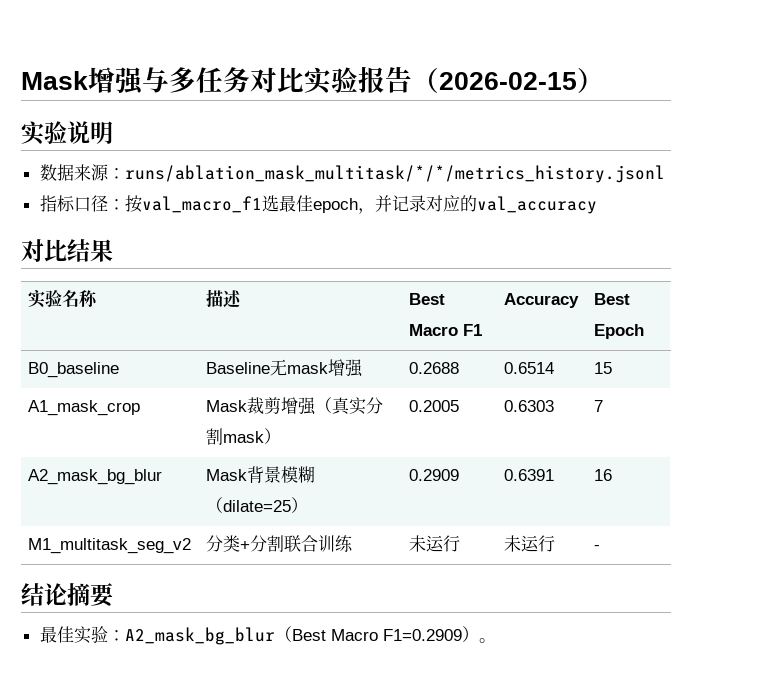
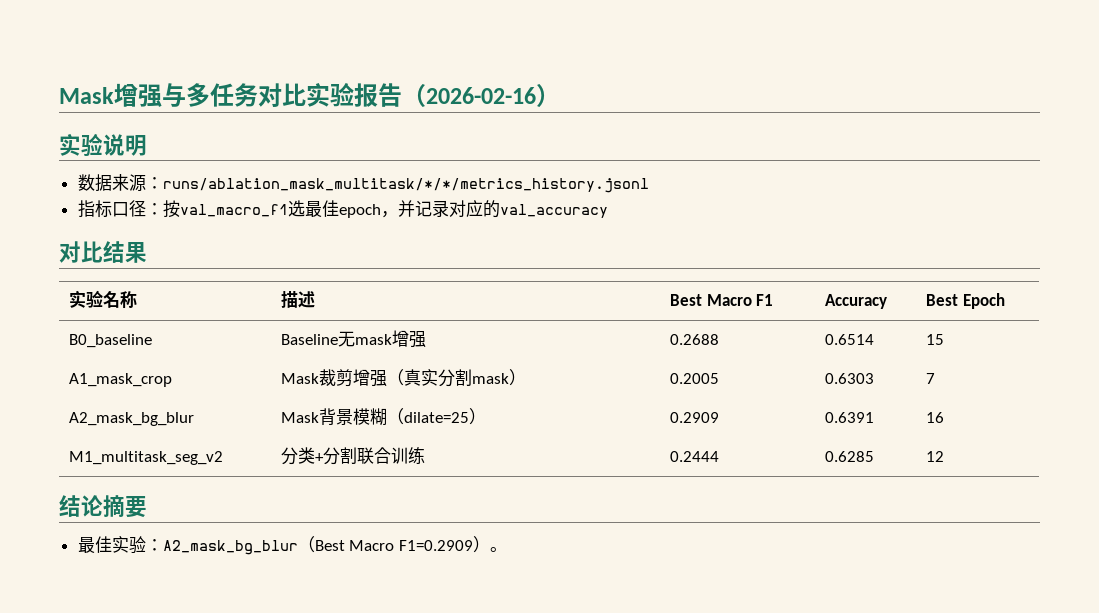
- Mask增强与多任务对比实验报告（2026-02-15）
+ Mask增强与多任务对比实验报告（2026-02-16）
- M1_multitask_seg_v2 | 分类+分割联合训练 | 未运行 | 未运行 | -
+ M1_multitask_seg_v2 | 分类+分割联合训练 | 0.2444 | 0.6285 | 12

